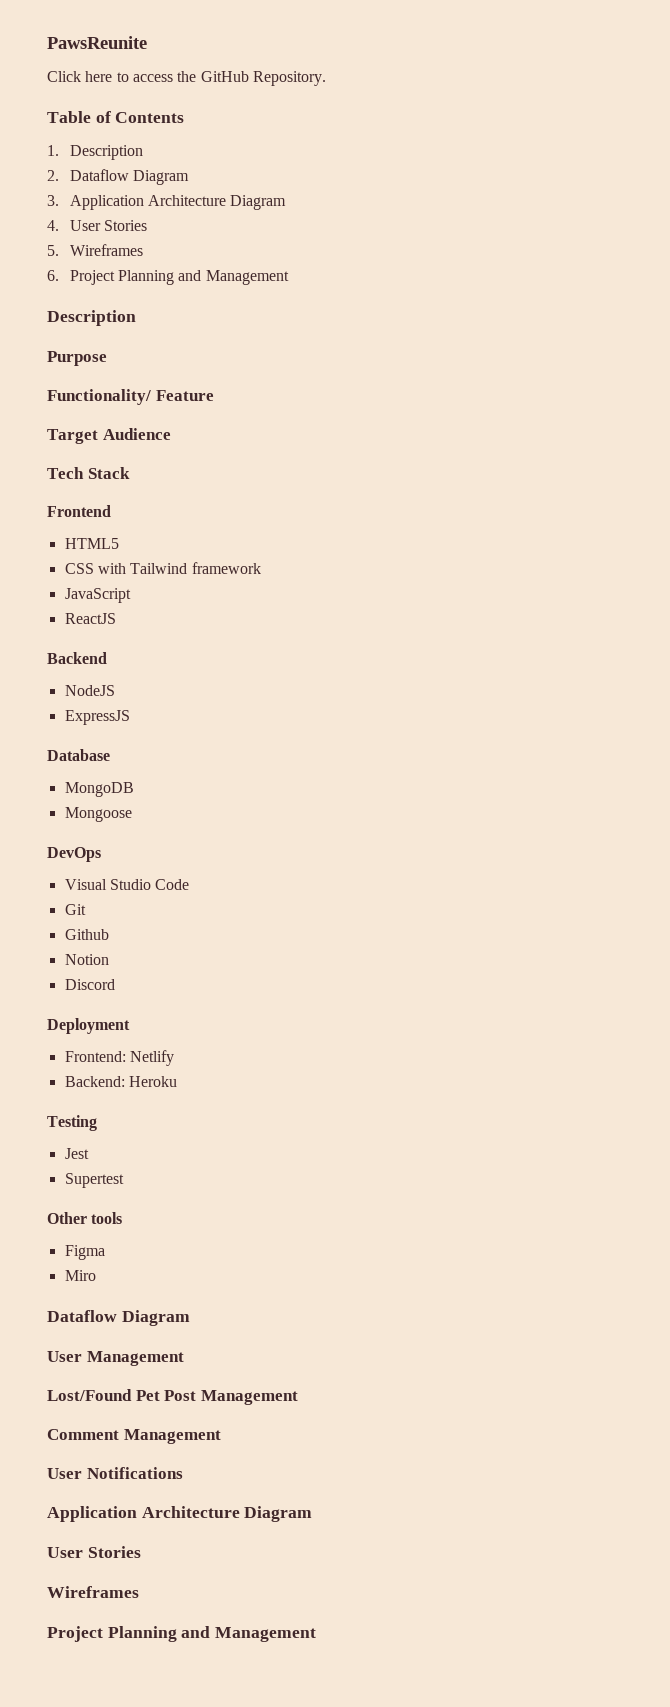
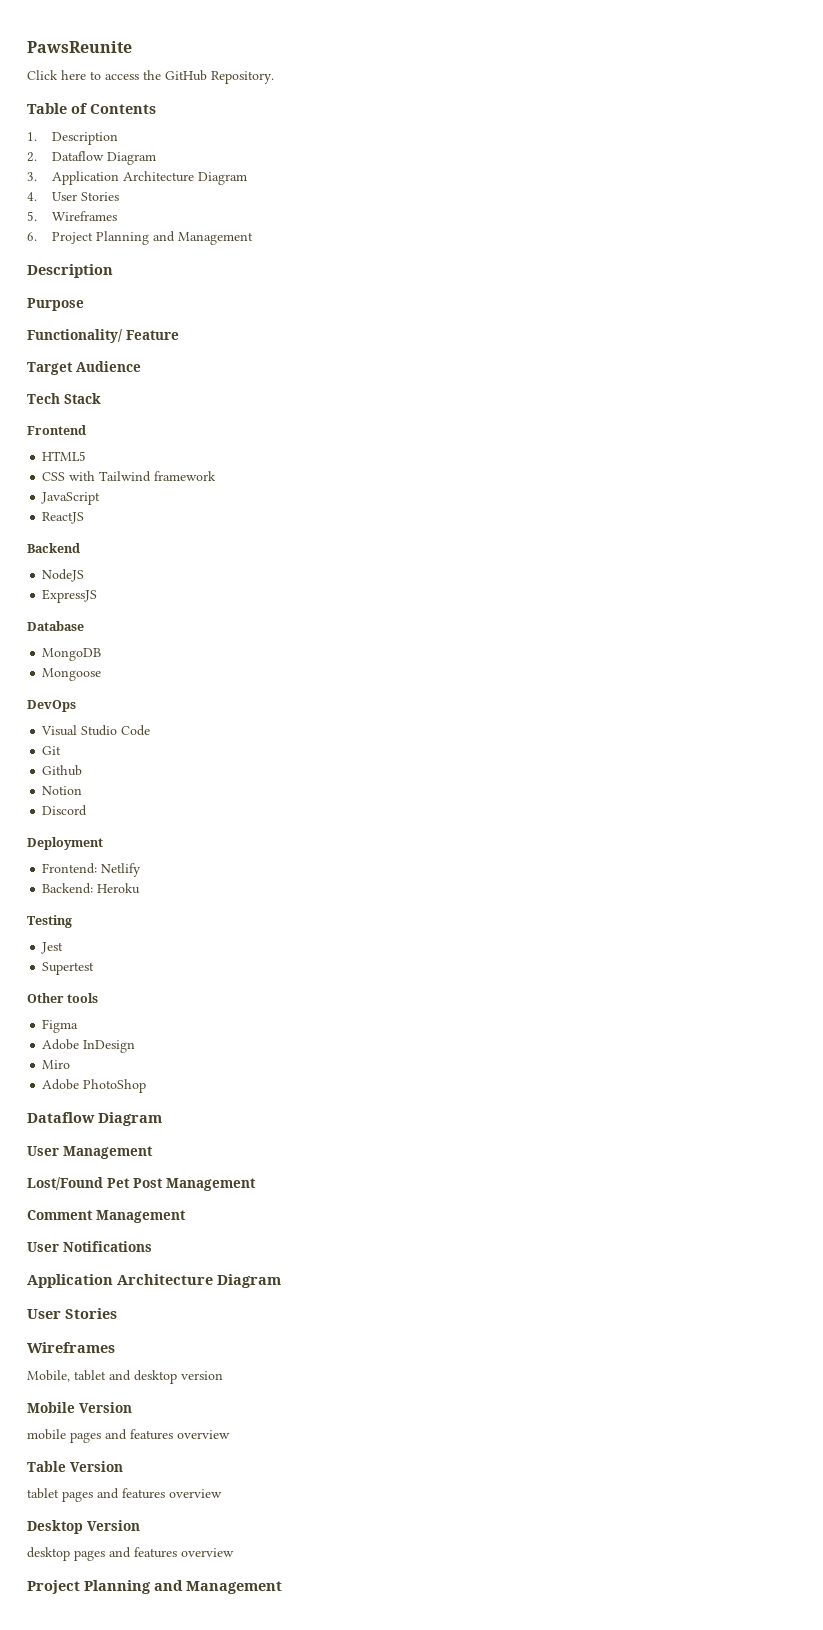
+ Adobe InDesign
+ Adobe PhotoShop
+ Mobile, tablet and desktop version
+ Mobile Version
+ mobile pages and features overview
+ Table Version
+ tablet pages and features overview
+ Desktop Version
+ desktop pages and features overview

